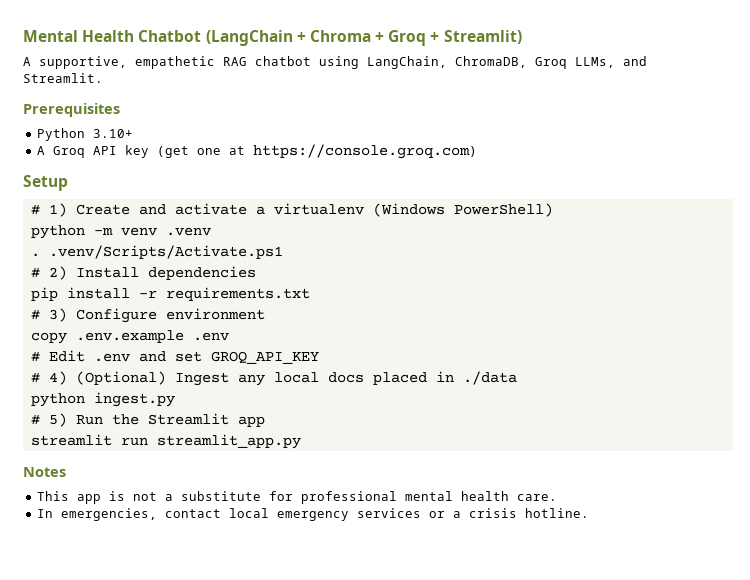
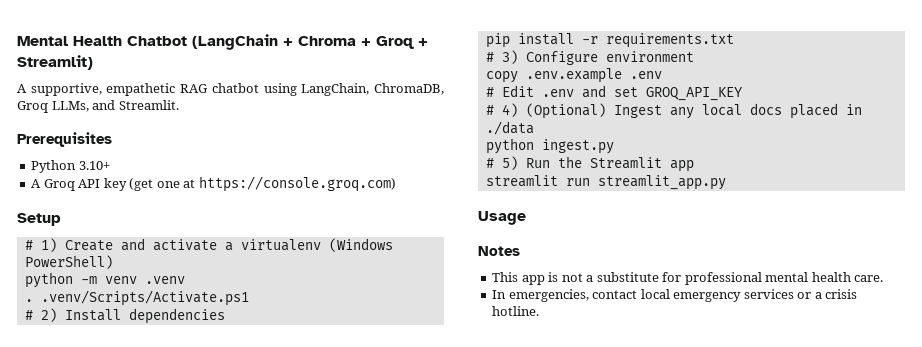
+ Usage

